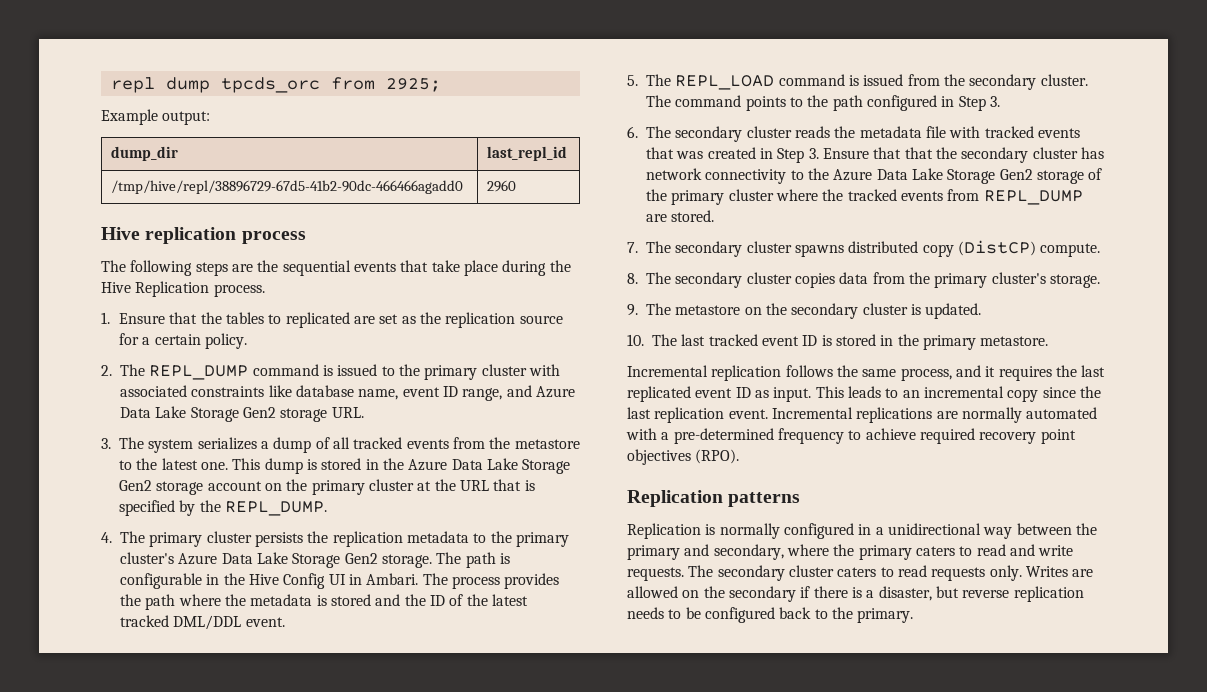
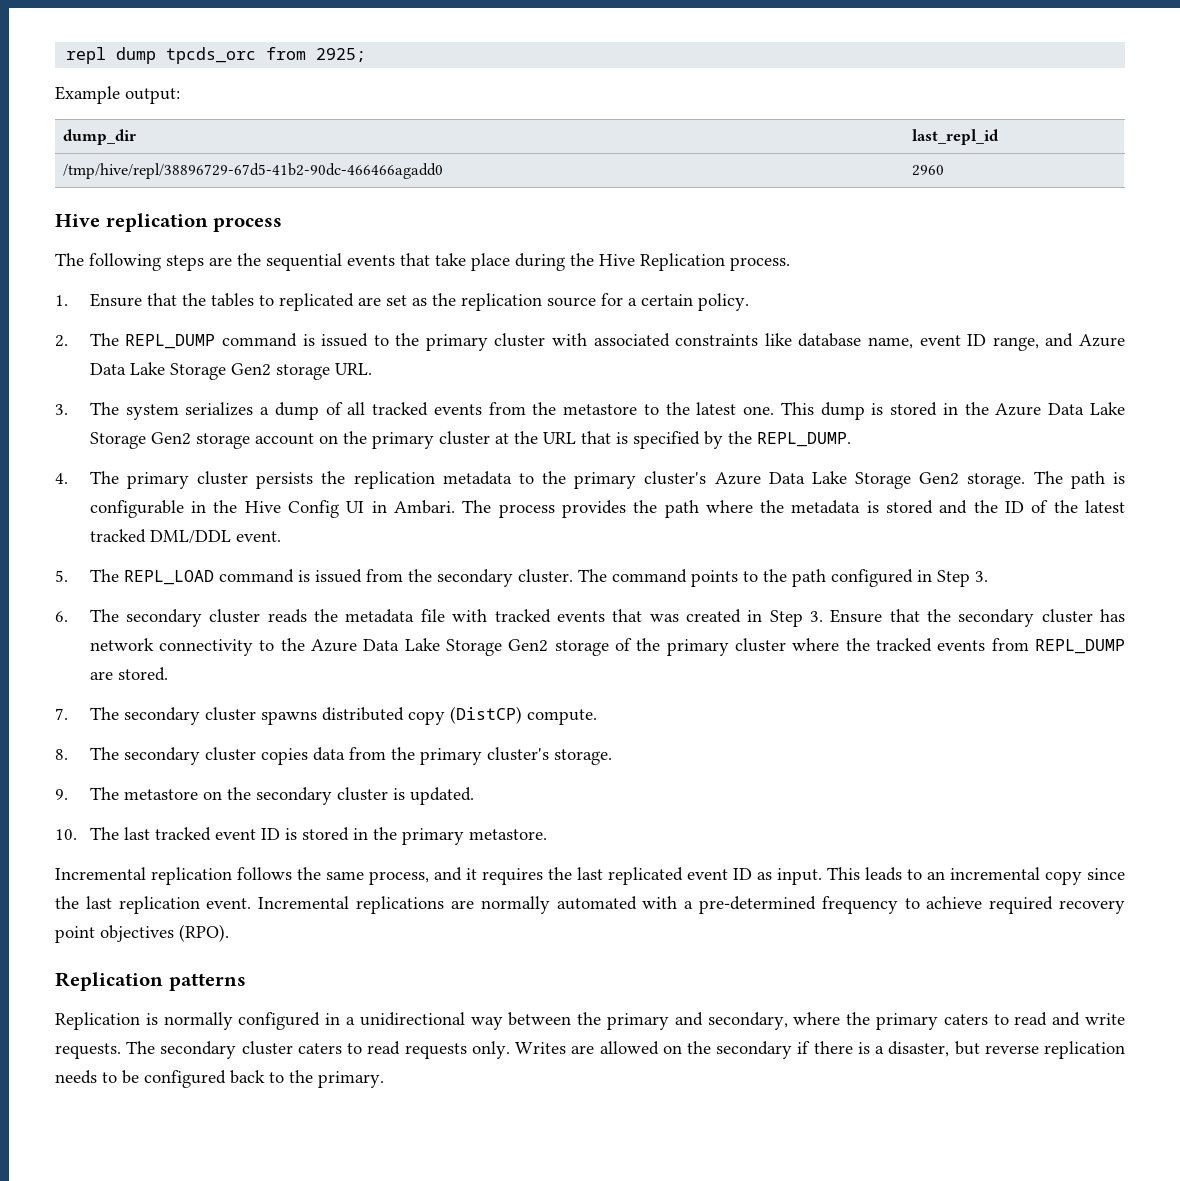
- 6. The secondary cluster reads the metadata file with tracked events that was created in Step 3. Ensure that that the secondary cluster has network connectivity to the Azure Data Lake Storage Gen2 storage of the primary cluster where the tracked events from REPL_DUMP are stored.
+ 6. The secondary cluster reads the metadata file with tracked events that was created in Step 3. Ensure that the secondary cluster has network connectivity to the Azure Data Lake Storage Gen2 storage of the primary cluster where the tracked events from REPL_DUMP are stored.

